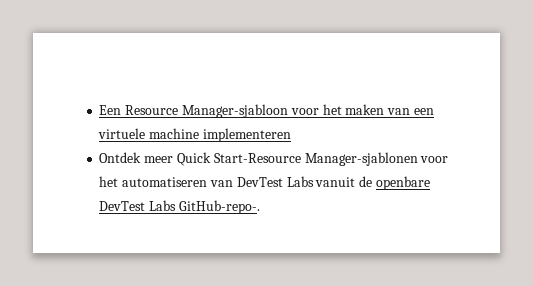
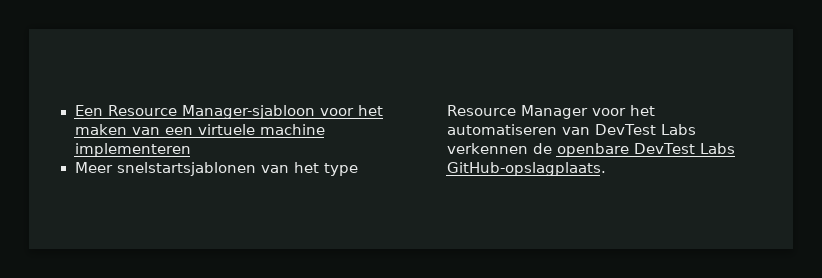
- Ontdek meer Quick Start-Resource Manager-sjablonen voor het automatiseren van DevTest Labs vanuit de openbare DevTest Labs GitHub-repo-.
+ Meer snelstartsjablonen van het type Resource Manager voor het automatiseren van DevTest Labs verkennen de openbare DevTest Labs GitHub-opslagplaats.

